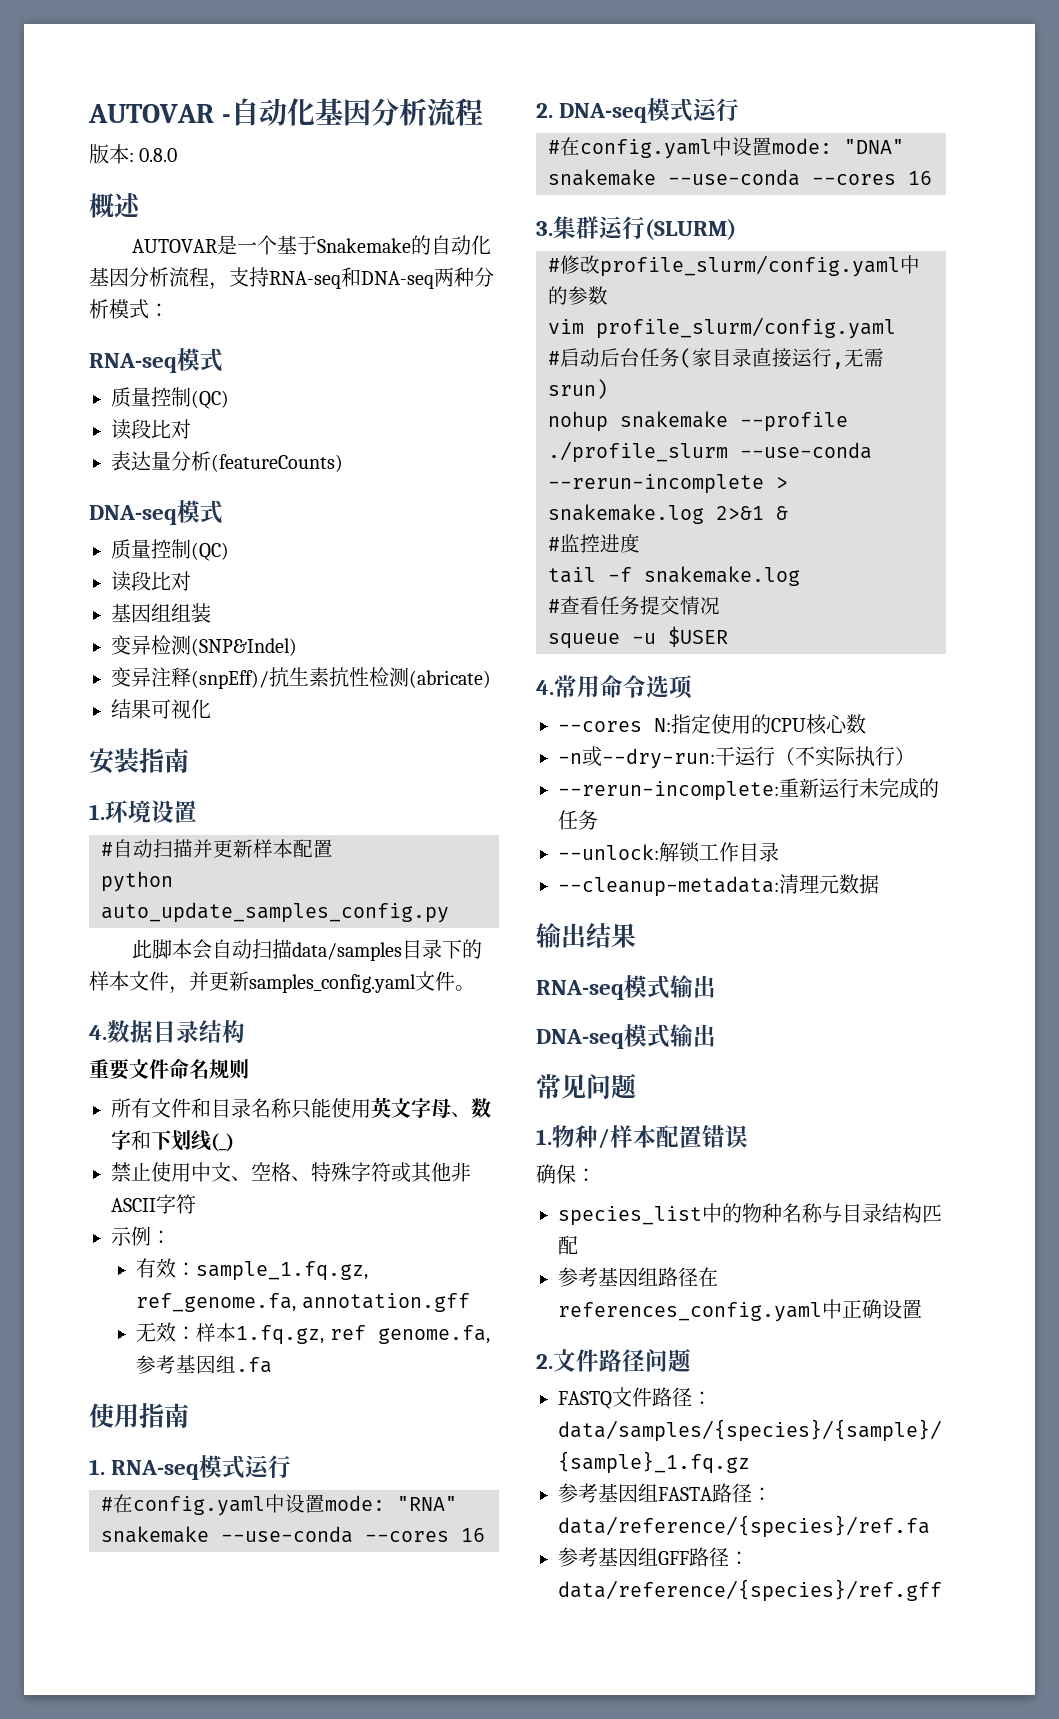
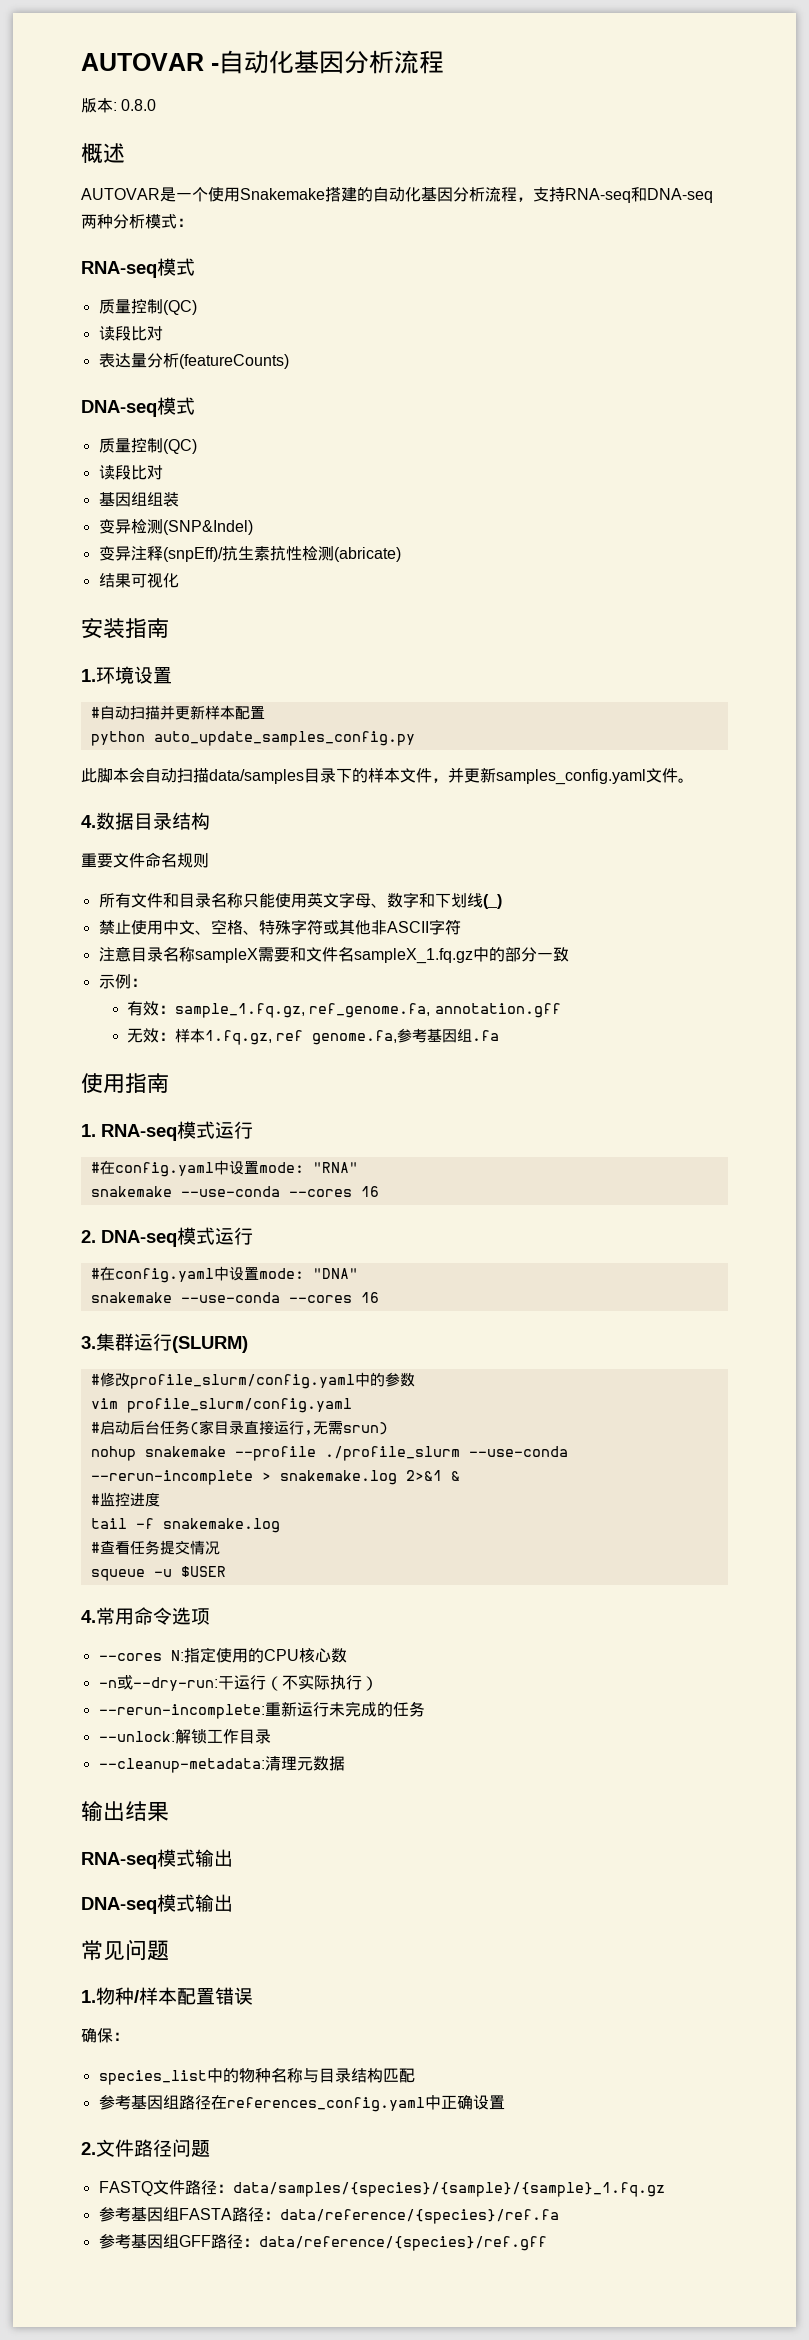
- AUTOVAR是一个基于Snakemake的自动化基因分析流程，支持RNA-seq和DNA-seq两种分析模式：
+ AUTOVAR是一个使用Snakemake搭建的自动化基因分析流程，支持RNA-seq和DNA-seq两种分析模式：
+ 注意目录名称sampleX需要和文件名sampleX_1.fq.gz中的部分一致

